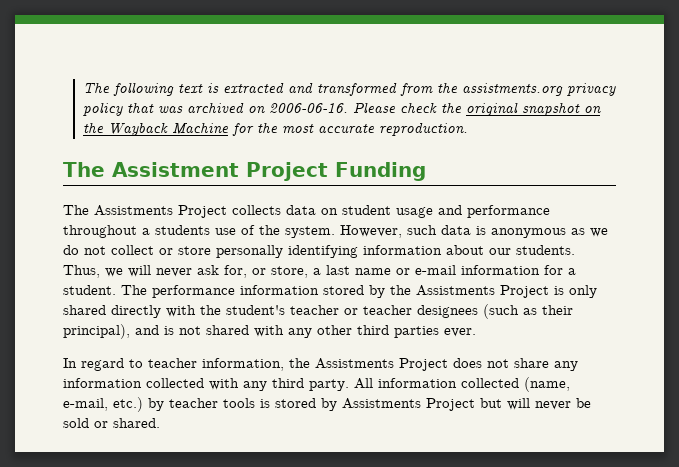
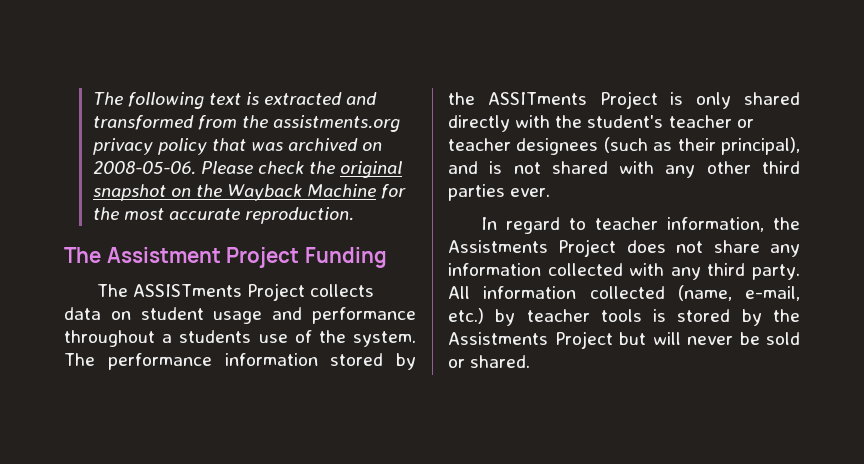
- The following text is extracted and transformed from the assistments.org privacy policy that was archived on 2006-06-16.
+ The following text is extracted and transformed from the assistments.org privacy policy that was archived on 2008-05-06.
- The Assistments Project collects data on student usage and performance throughout a students use of the system.
+ The ASSISTments Project collects data on student usage and performance throughout a students use of the system.
- However, such data is anonymous as we do not collect or store personally identifying information about our students. Thus, we will never ask for, or store, a last name or e-mail information for a student.
- The performance information stored by the Assistments Project is only shared directly with the student's teacher or teacher designees (such as their principal), and is not shared with any other third parties ever.
+ The performance information stored by the ASSITments Project is only shared directly with the student's teacher or teacher designees (such as their principal), and is not shared with any other third parties ever.
- All information collected (name, e-mail, etc.) by teacher tools is stored by Assistments Project but will never be sold or shared.
+ All information collected (name, e-mail, etc.) by teacher tools is stored by the Assistments Project but will never be sold or shared.

